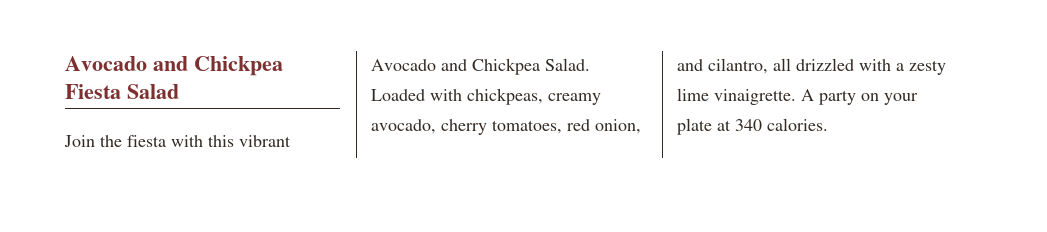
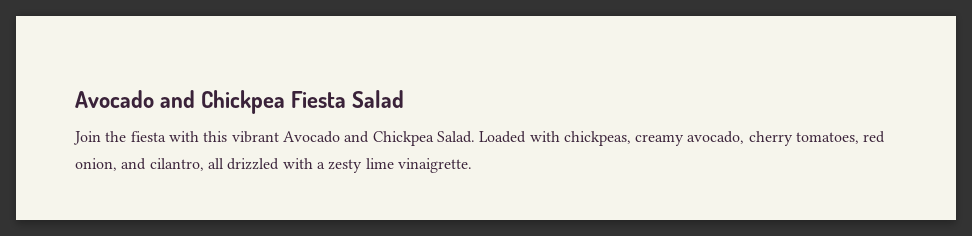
- A party on your plate at 340 calories.

